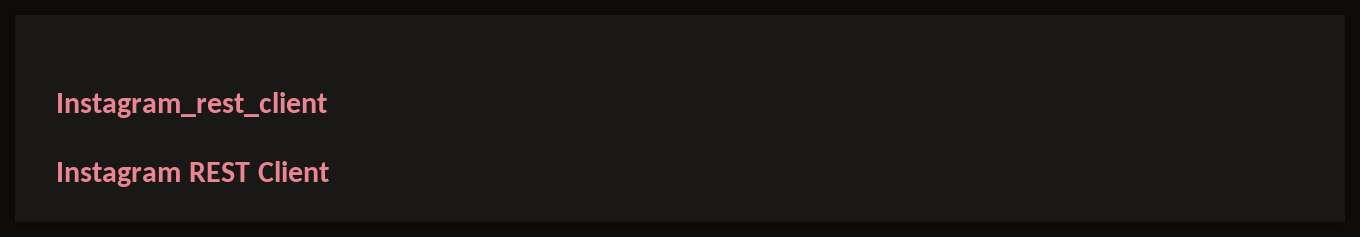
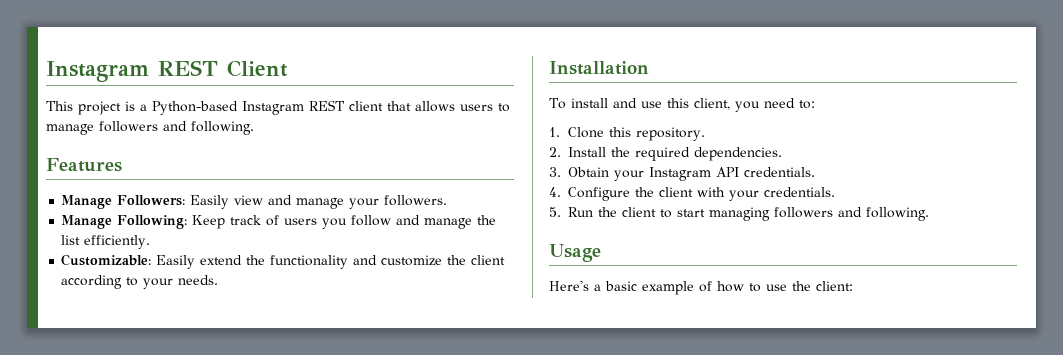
- Instagram_rest_client
+ This project is a Python-based Instagram REST client that allows users to manage followers and following.
+ Features
+ Manage Followers: Easily view and manage your followers.
+ Manage Following: Keep track of users you follow and manage the list efficiently.
+ Customizable: Easily extend the functionality and customize the client according to your needs.
+ Installation
+ To install and use this client, you need to:
+ 1. Clone this repository.
+ 2. Install the required dependencies.
+ 3. Obtain your Instagram API credentials.
+ 4. Configure the client with your credentials.
+ 5. Run the client to start managing followers and following.
+ Usage
+ Here's a basic example of how to use the client:

